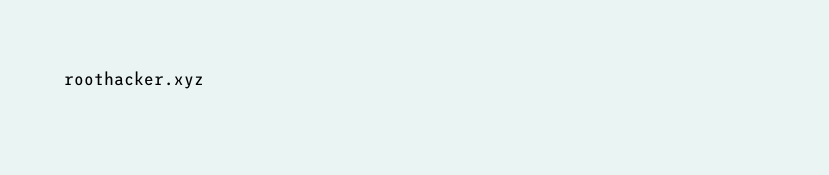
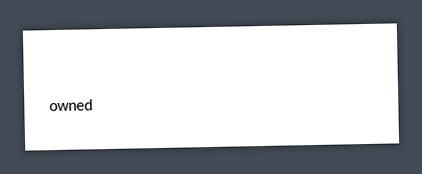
- roothacker.xyz
+ owned

